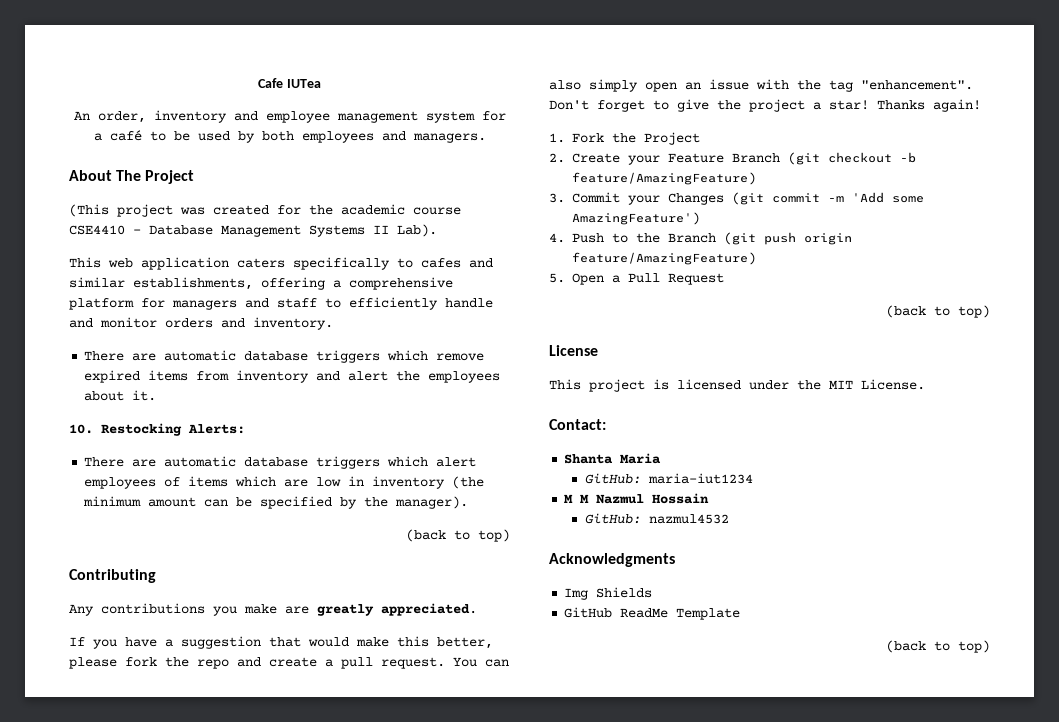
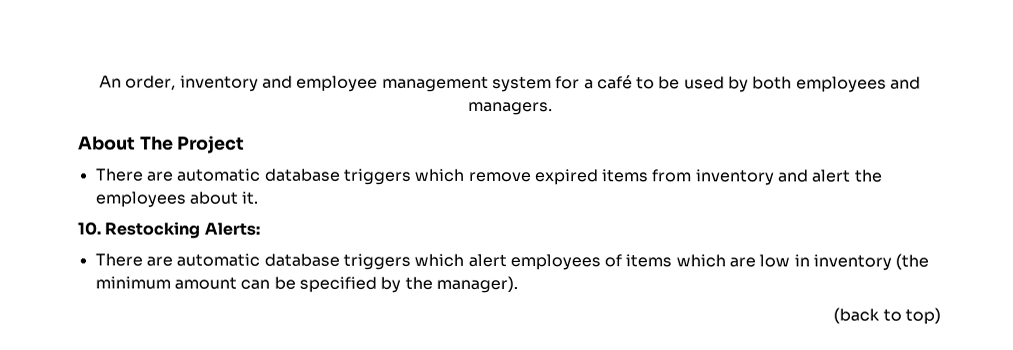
- Cafe IUTea
- (This project was created for the academic course CSE4410 - Database Management Systems II Lab).
- This web application caters specifically to cafes and similar establishments, offering a comprehensive platform for managers and staff to efficiently handle and monitor orders and inventory.
- Contributing
- Any contributions you make are greatly appreciated.
- If you have a suggestion that would make this better, please fork the repo and create a pull request. You can also simply open an issue with the tag "enhancement". Don't forget to give the project a star! Thanks again!
- 1. Fork the Project
- 2. Create your Feature Branch (git checkout -b feature/AmazingFeature)
- 3. Commit your Changes (git commit -m 'Add some AmazingFeature')
- 4. Push to the Branch (git push origin feature/AmazingFeature)
- 5. Open a Pull Request
- (back to top)
- License
- This project is licensed under the MIT License.
- Contact:
- Shanta Maria
- GitHub: maria-iut1234
- M M Nazmul Hossain
- GitHub: nazmul4532
- Acknowledgments
- Img Shields
- GitHub ReadMe Template
- (back to top)

